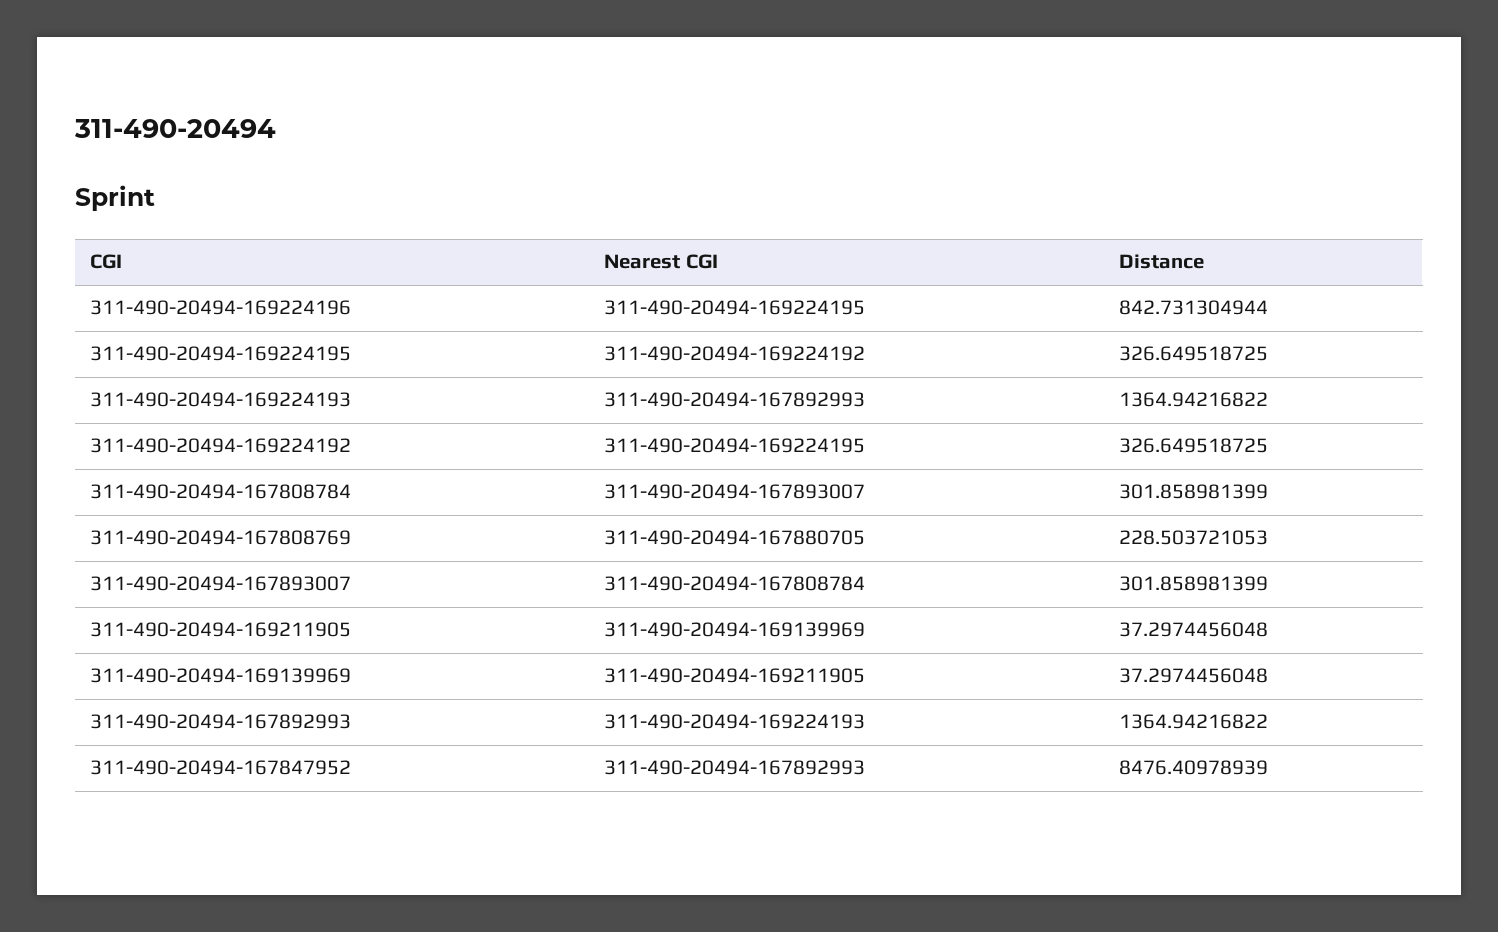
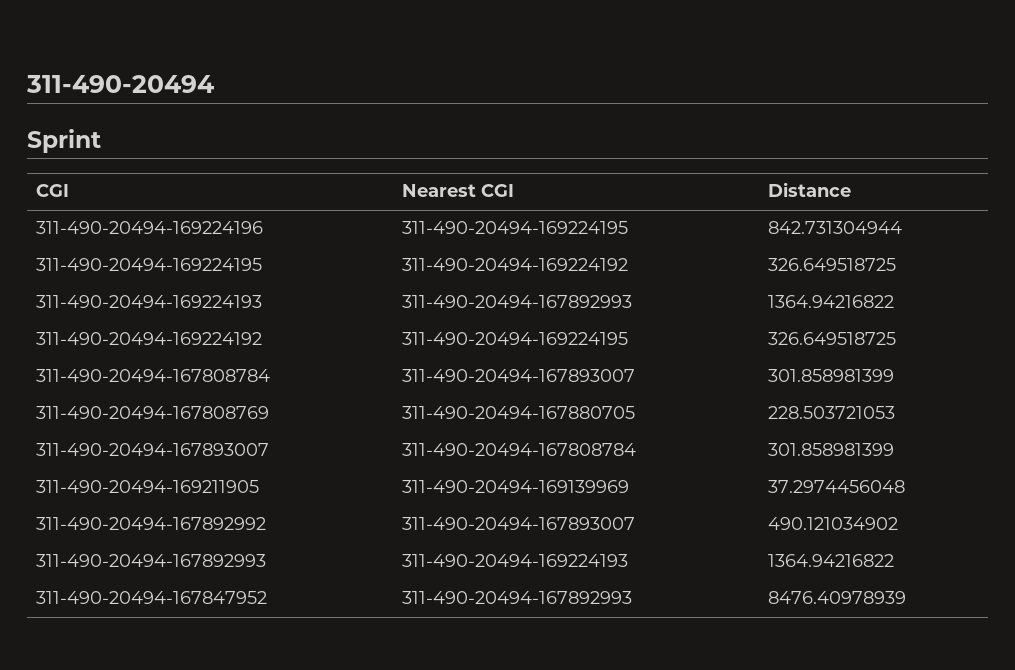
- 311-490-20494-169139969 | 311-490-20494-169211905 | 37.2974456048
+ 311-490-20494-167892992 | 311-490-20494-167893007 | 490.121034902

